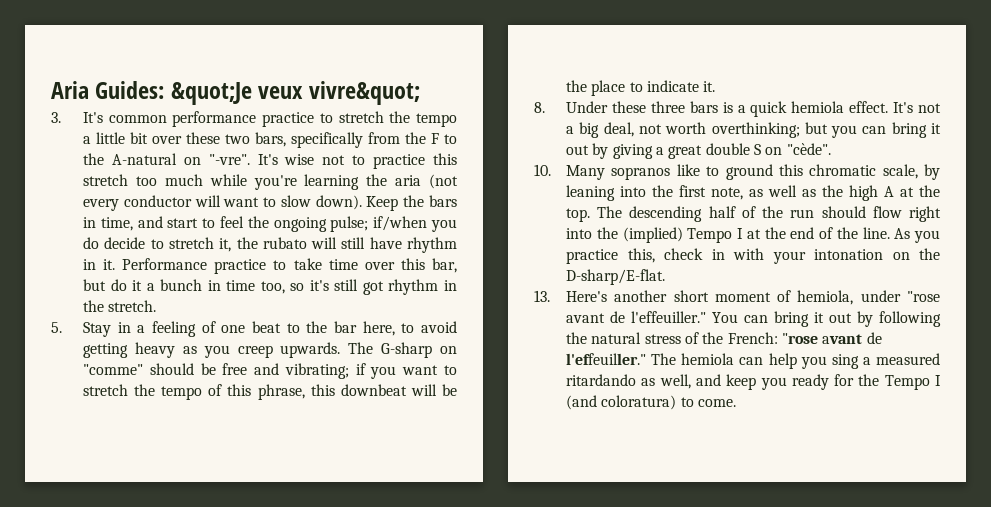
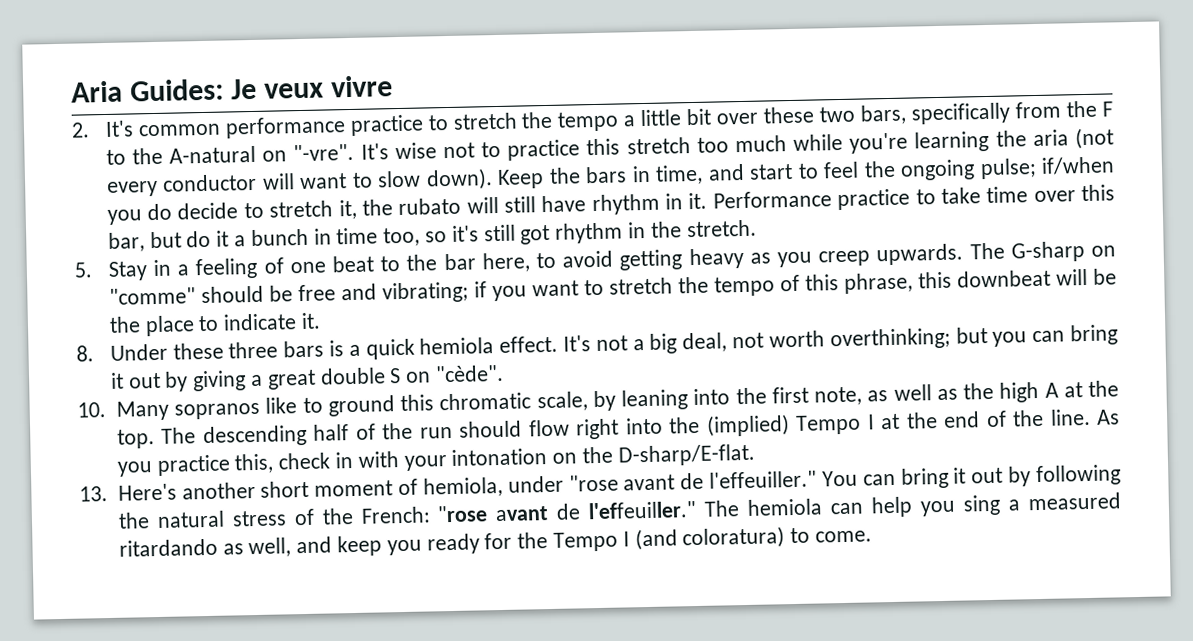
- Aria Guides: &quot;Je veux vivre&quot;
- 3. It's common performance practice to stretch the tempo a little bit over these two bars, specifically from the F to the A-natural on "-vre".
+ Aria Guides: Je veux vivre
+ 2. It's common performance practice to stretch the tempo a little bit over these two bars, specifically from the F to the A-natural on "-vre".

